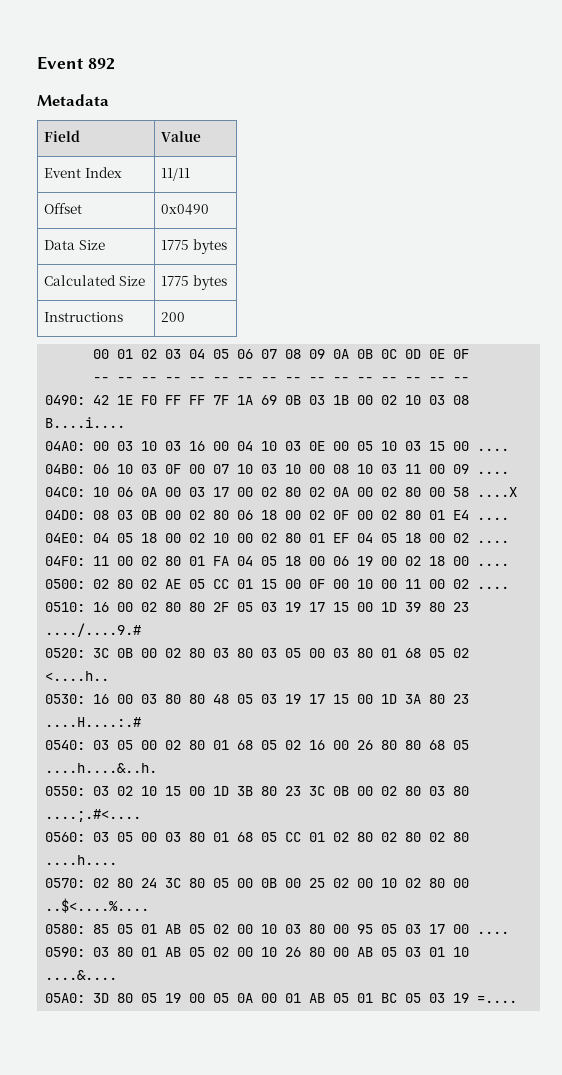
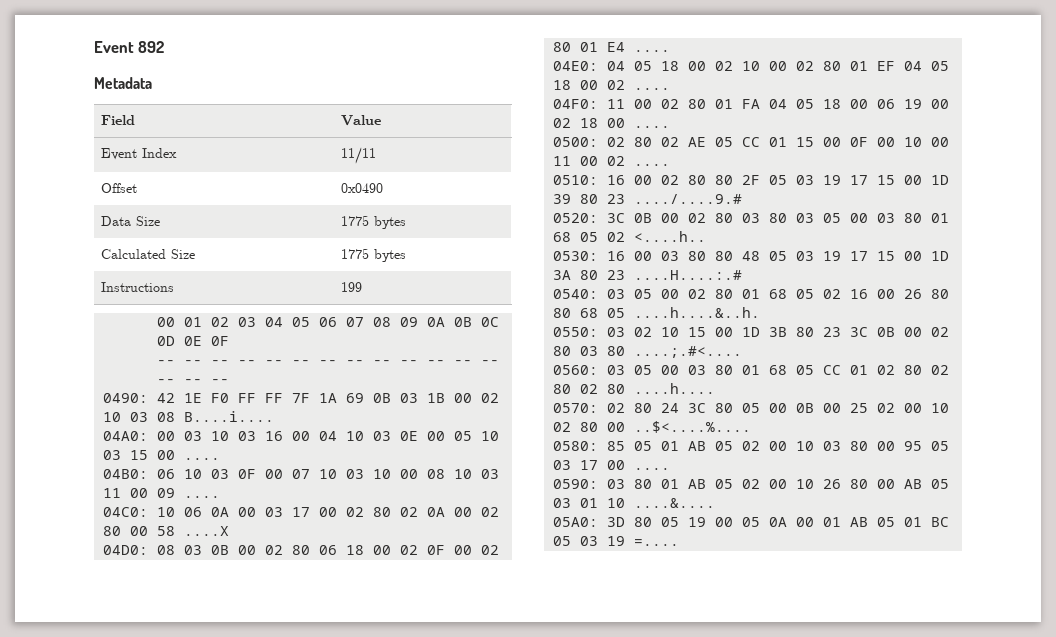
- Instructions | 200
+ Instructions | 199

